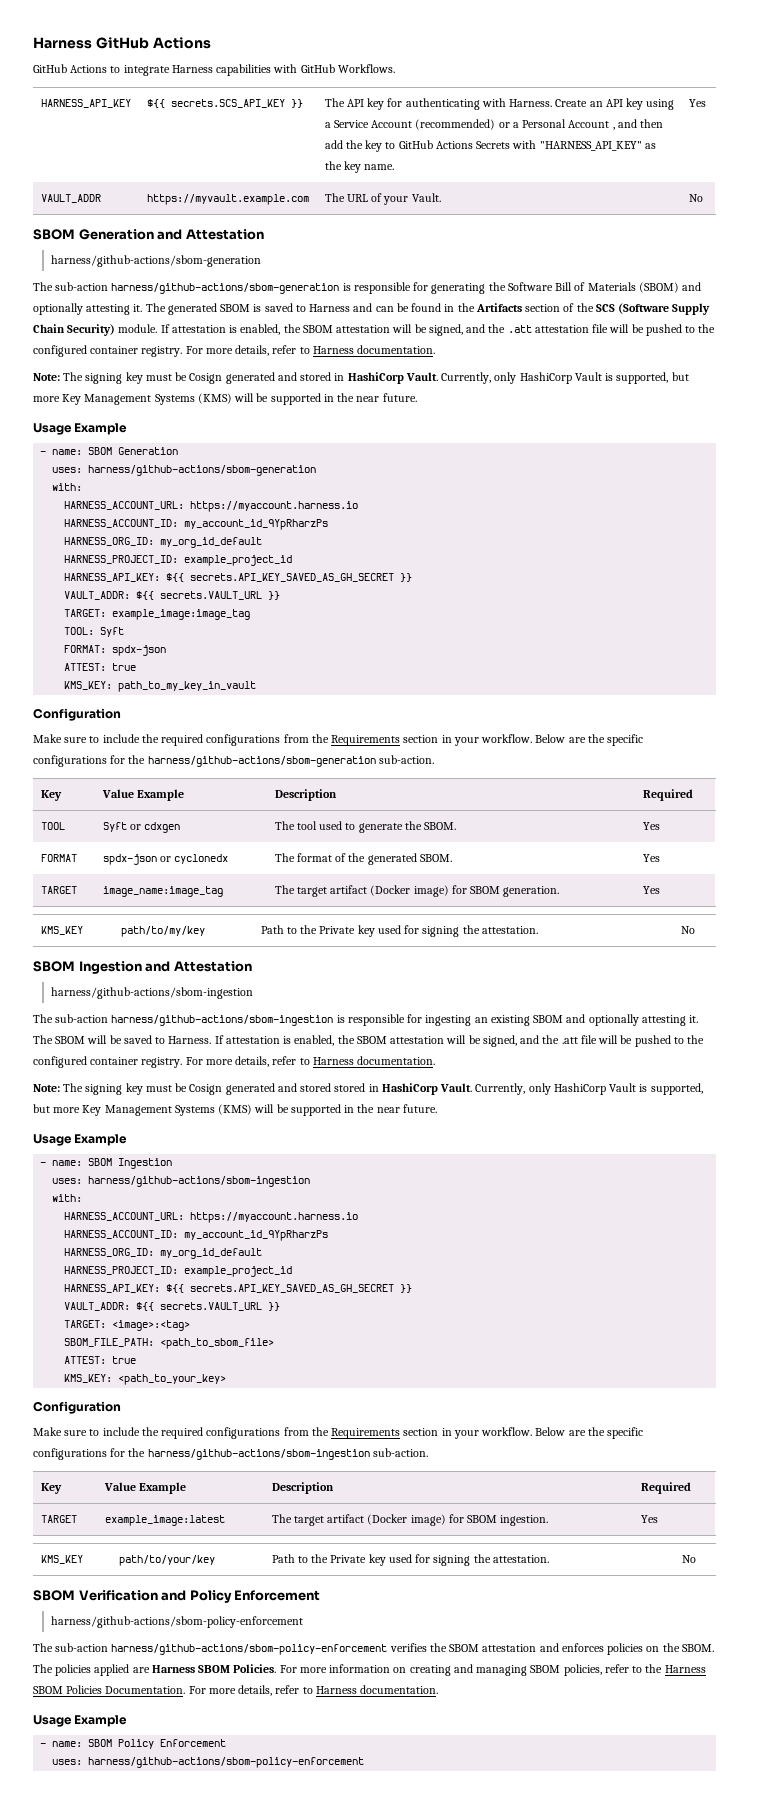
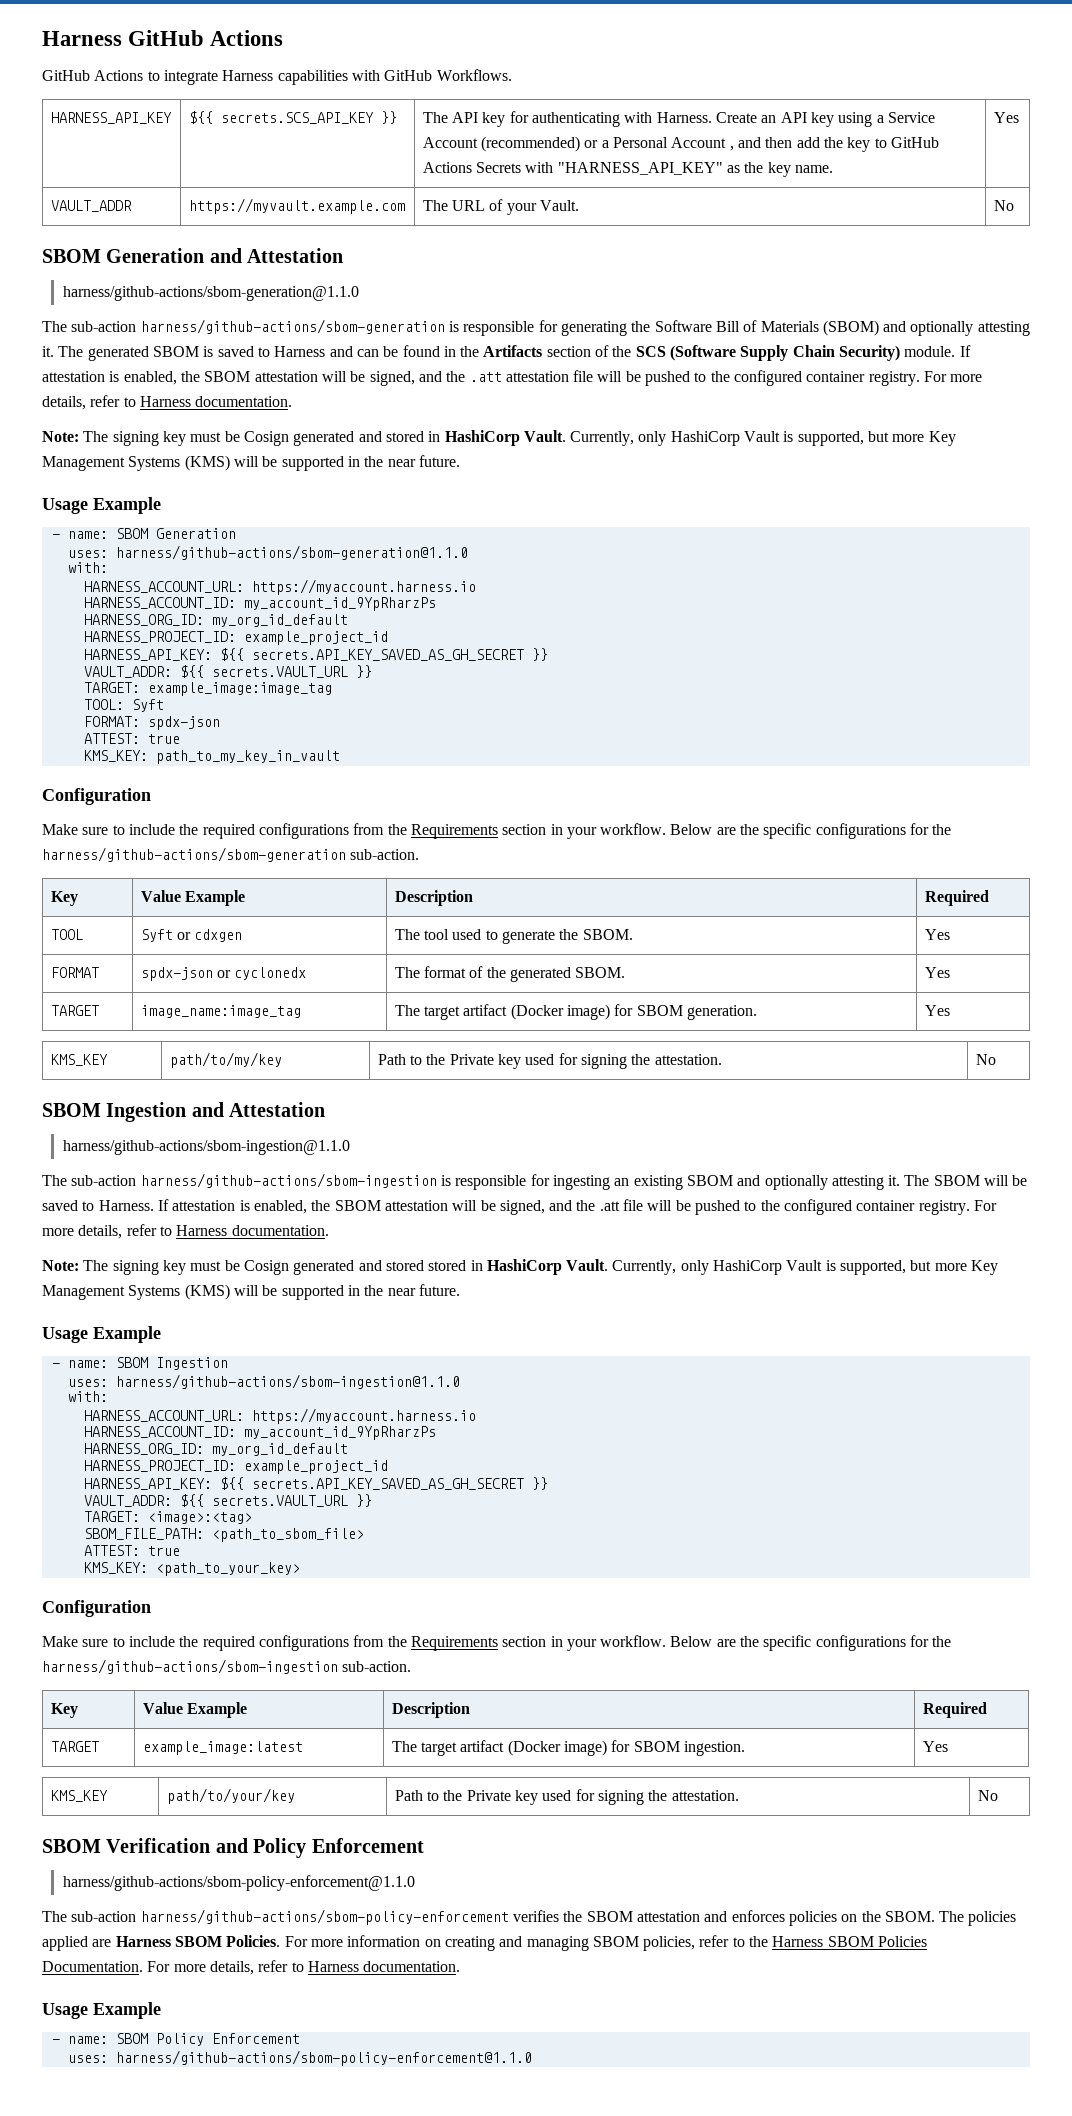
  SBOM Generation and Attestation
- harness/github-actions/sbom-generation
+ harness/github-actions/sbom-generation@1.1.0
- uses: harness/github-actions/sbom-generation
+ uses: harness/github-actions/sbom-generation@1.1.0
  SBOM Ingestion and Attestation
- harness/github-actions/sbom-ingestion
+ harness/github-actions/sbom-ingestion@1.1.0
- uses: harness/github-actions/sbom-ingestion
+ uses: harness/github-actions/sbom-ingestion@1.1.0
  SBOM Verification and Policy Enforcement
- harness/github-actions/sbom-policy-enforcement
+ harness/github-actions/sbom-policy-enforcement@1.1.0
- uses: harness/github-actions/sbom-policy-enforcement
+ uses: harness/github-actions/sbom-policy-enforcement@1.1.0

